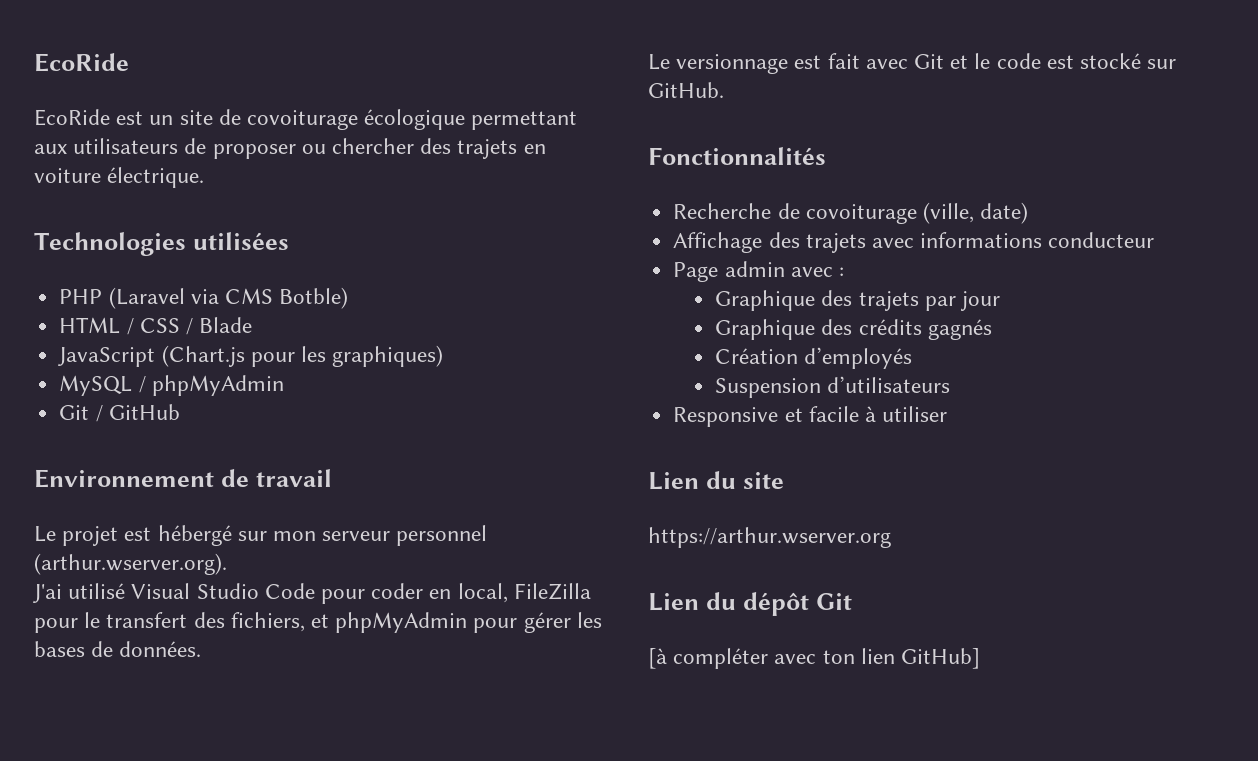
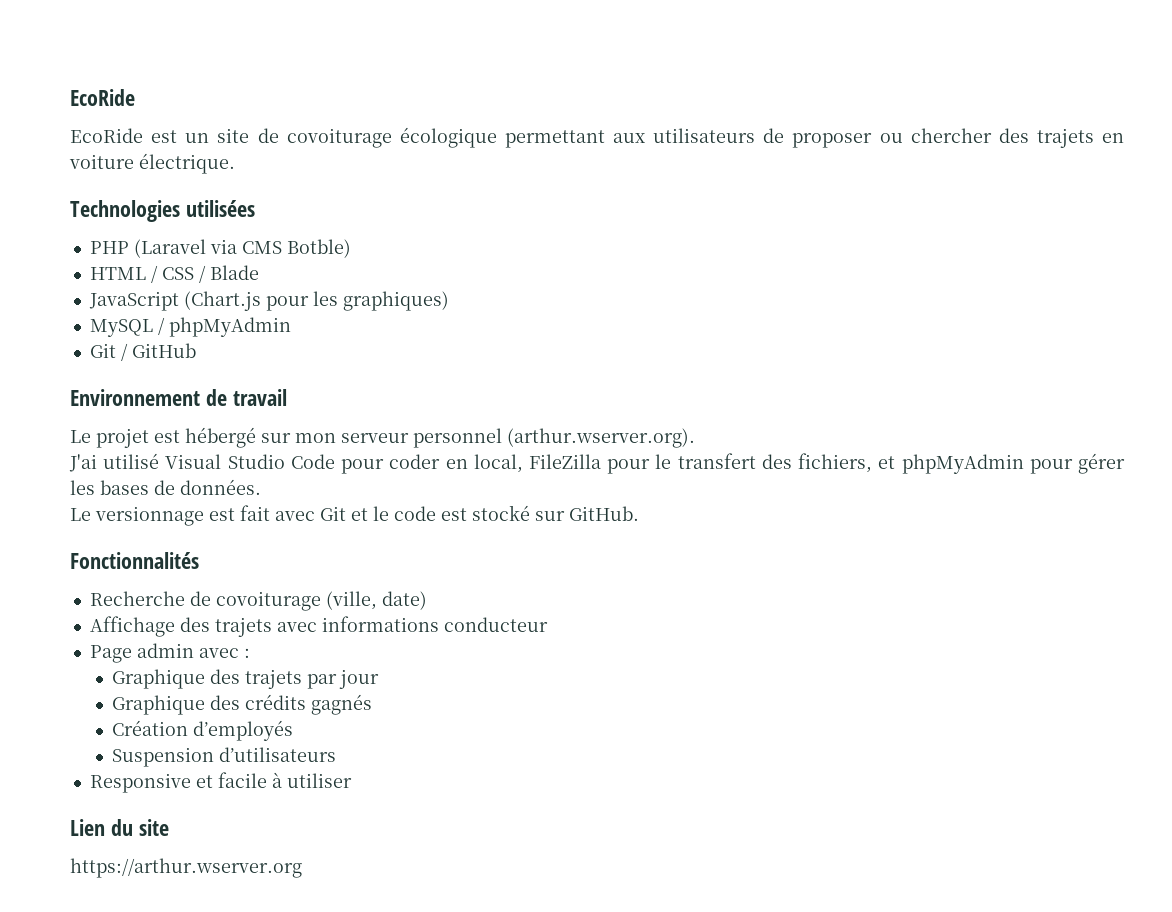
- Lien du dépôt Git
- [à compléter avec ton lien GitHub]

